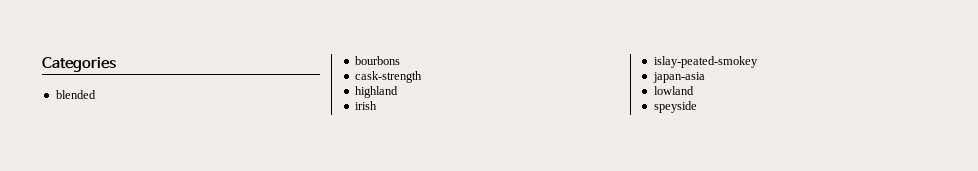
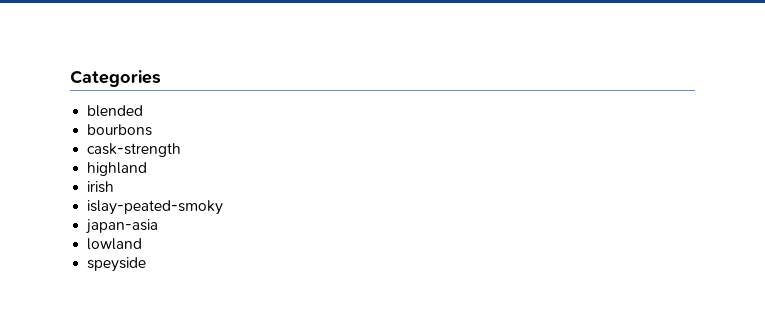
- islay-peated-smokey
+ islay-peated-smoky

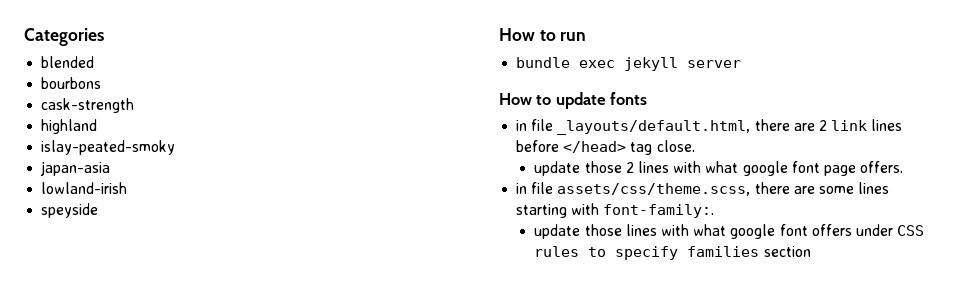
- irish
- lowland
+ lowland-irish
+ How to run
+ bundle exec jekyll server
+ How to update fonts
+ in file _layouts/default.html, there are 2 link lines before </head> tag close.
+ update those 2 lines with what google font page offers.
+ in file assets/css/theme.scss, there are some lines starting with font-family:.
+ update those lines with what google font offers under CSS rules to specify families section

